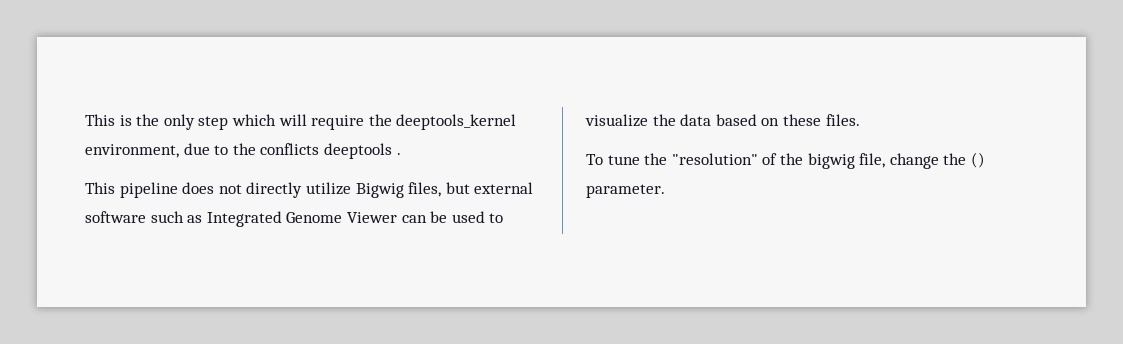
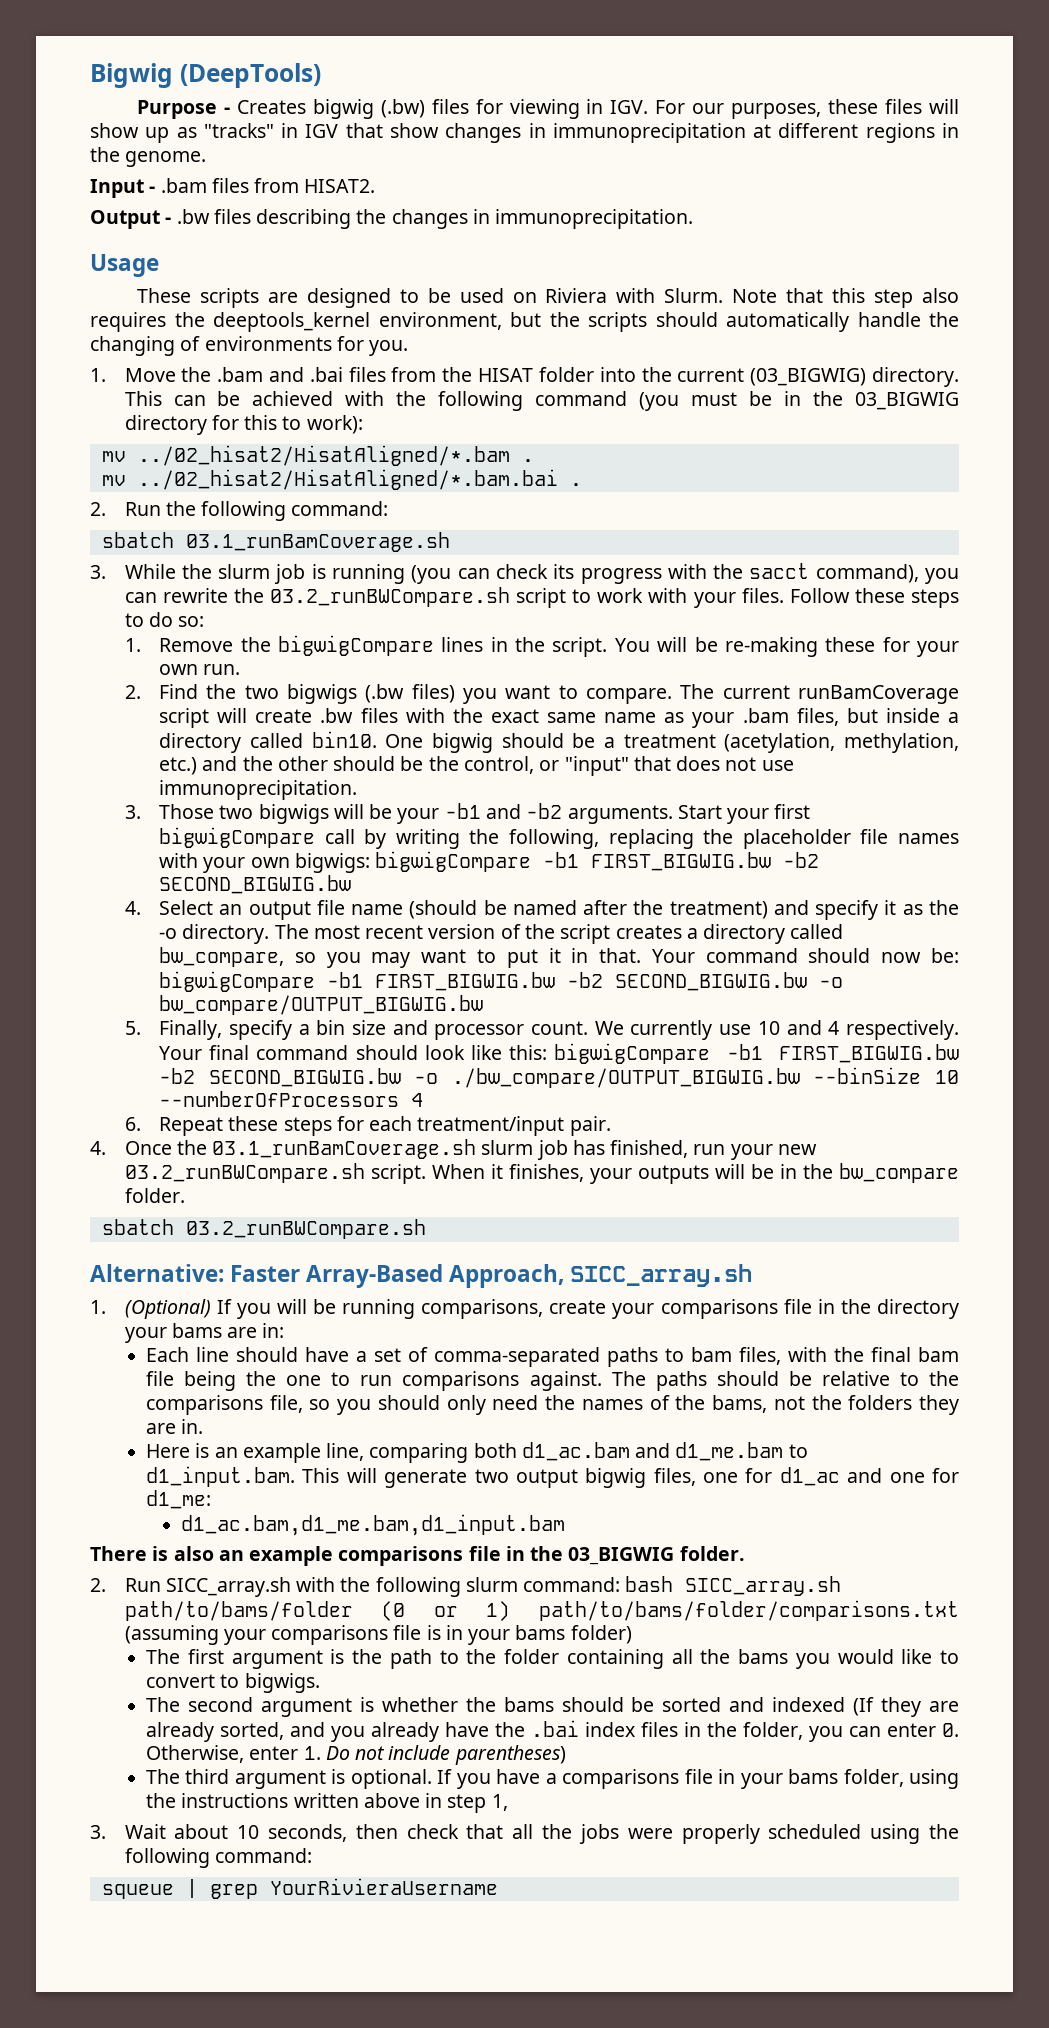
- This is the only step which will require the deeptools_kernel environment, due to the conflicts deeptools .
- This pipeline does not directly utilize Bigwig files, but external software such as Integrated Genome Viewer can be used to visualize the data based on these files.
- To tune the "resolution" of the bigwig file, change the () parameter.
+ Bigwig (DeepTools)
+ Purpose - Creates bigwig (.bw) files for viewing in IGV. For our purposes, these files will show up as "tracks" in IGV that show changes in immunoprecipitation at different regions in the genome.
+ Input - .bam files from HISAT2.
+ Output - .bw files describing the changes in immunoprecipitation.
+ Usage
+ These scripts are designed to be used on Riviera with Slurm. Note that this step also requires the deeptools_kernel environment, but the scripts should automatically handle the changing of environments for you.
+ 1. Move the .bam and .bai files from the HISAT folder into the current (03_BIGWIG) directory. This can be achieved with the following command (you must be in the 03_BIGWIG directory for this to work):
+ mv ../02_hisat2/HisatAligned/*.bam .
+ mv ../02_hisat2/HisatAligned/*.bam.bai .
+ 2. Run the following command:
+ sbatch 03.1_runBamCoverage.sh
+ 3. While the slurm job is running (you can check its progress with the sacct command), you can rewrite the 03.2_runBWCompare.sh script to work with your files. Follow these steps to do so:
+ 1. Remove the bigwigCompare lines in the script. You will be re-making these for your own run.
+ 2. Find the two bigwigs (.bw files) you want to compare. The current runBamCoverage script will create .bw files with the exact same name as your .bam files, but inside a directory called bin10. One bigwig should be a treatment (acetylation, methylation, etc.) and the other should be the control, or "input" that does not use immunoprecipitation.
+ 3. Those two bigwigs will be your -b1 and -b2 arguments. Start your first bigwigCompare call by writing the following, replacing the placeholder file names with your own bigwigs: bigwigCompare -b1 FIRST_BIGWIG.bw -b2 SECOND_BIGWIG.bw
+ 4. Select an output file name (should be named after the treatment) and specify it as the -o directory. The most recent version of the script creates a directory called bw_compare, so you may want to put it in that. Your command should now be: bigwigCompare -b1 FIRST_BIGWIG.bw -b2 SECOND_BIGWIG.bw -o bw_compare/OUTPUT_BIGWIG.bw
+ 5. Finally, specify a bin size and processor count. We currently use 10 and 4 respectively. Your final command should look like this: bigwigCompare -b1 FIRST_BIGWIG.bw -b2 SECOND_BIGWIG.bw -o ./bw_compare/OUTPUT_BIGWIG.bw --binSize 10 --numberOfProcessors 4
+ 6. Repeat these steps for each treatment/input pair.
+ 4. Once the 03.1_runBamCoverage.sh slurm job has finished, run your new 03.2_runBWCompare.sh script. When it finishes, your outputs will be in the bw_compare folder.
+ sbatch 03.2_runBWCompare.sh
+ Alternative: Faster Array-Based Approach, SICC_array.sh
+ 1. (Optional) If you will be running comparisons, create your comparisons file in the directory your bams are in:
+ Each line should have a set of comma-separated paths to bam files, with the final bam file being the one to run comparisons against. The paths should be relative to the comparisons file, so you should only need the names of the bams, not the folders they are in.
+ Here is an example line, comparing both d1_ac.bam and d1_me.bam to d1_input.bam. This will generate two output bigwig files, one for d1_ac and one for d1_me:
+ d1_ac.bam,d1_me.bam,d1_input.bam
+ There is also an example comparisons file in the 03_BIGWIG folder.
+ 2. Run SICC_array.sh with the following slurm command: bash SICC_array.sh path/to/bams/folder (0 or 1) path/to/bams/folder/comparisons.txt (assuming your comparisons file is in your bams folder)
+ The first argument is the path to the folder containing all the bams you would like to convert to bigwigs.
+ The second argument is whether the bams should be sorted and indexed (If they are already sorted, and you already have the .bai index files in the folder, you can enter 0. Otherwise, enter 1. Do not include parentheses)
+ The third argument is optional. If you have a comparisons file in your bams folder, using the instructions written above in step 1,
+ 3. Wait about 10 seconds, then check that all the jobs were properly scheduled using the following command:
+ squeue | grep YourRivieraUsername

